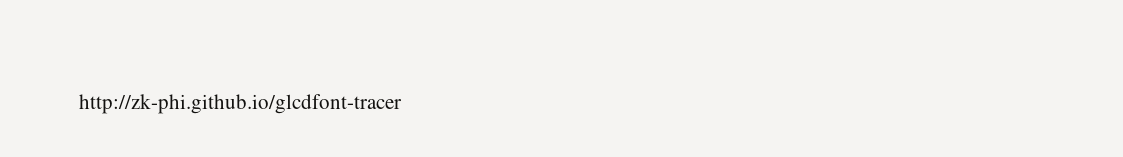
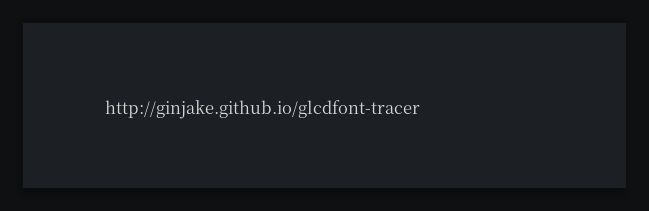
- http://zk-phi.github.io/glcdfont-tracer
+ http://ginjake.github.io/glcdfont-tracer

